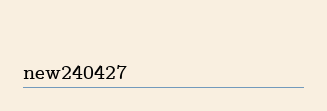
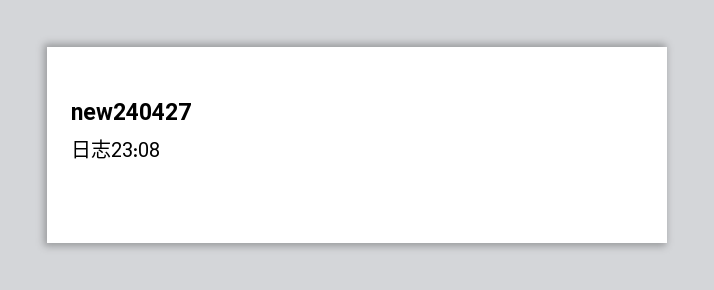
+ 日志23:08

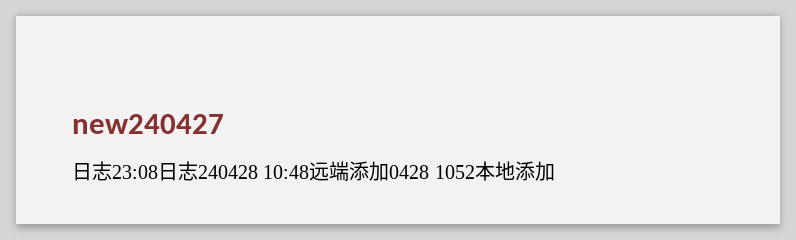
- 日志23:08
+ 日志23:08日志240428 10:48远端添加0428 1052本地添加

